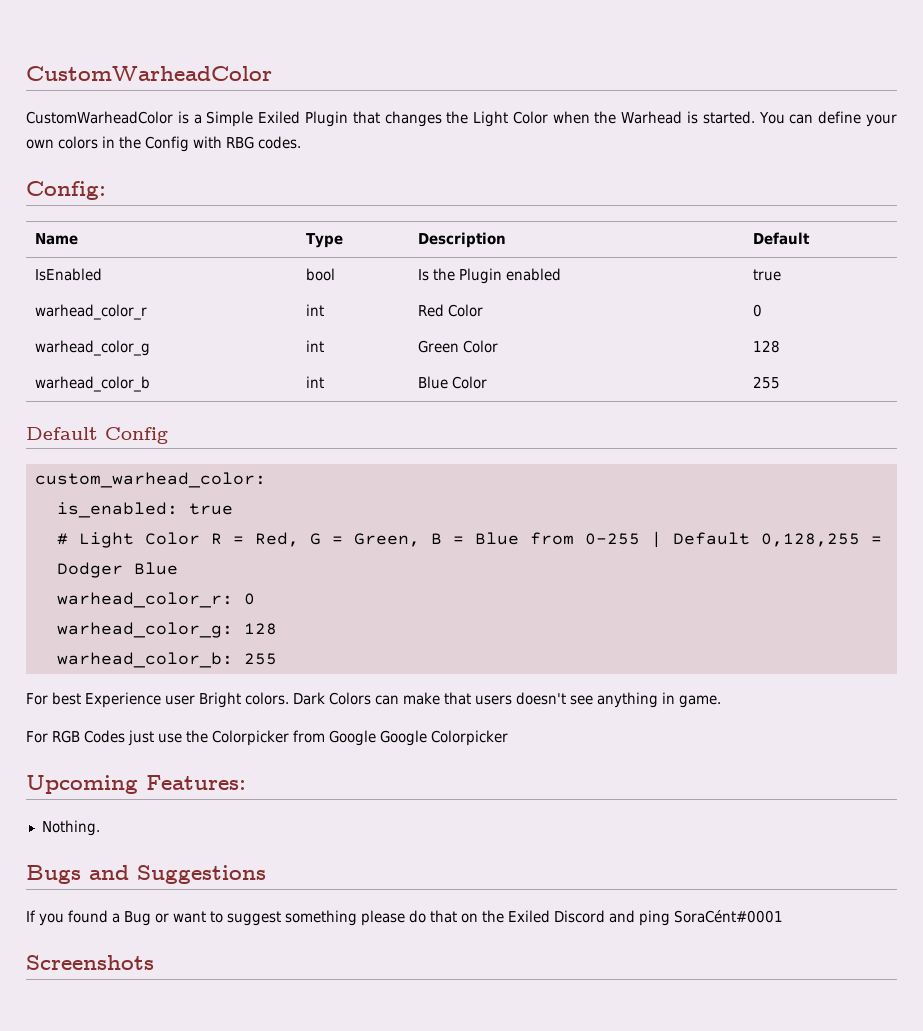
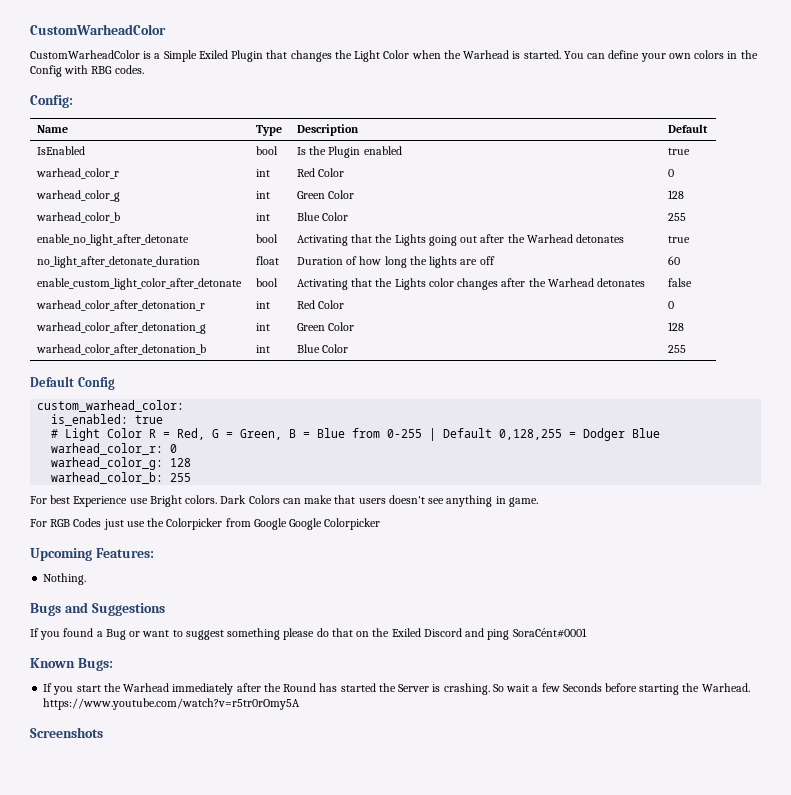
+ enable_no_light_after_detonate | bool | Activating that the Lights going out after the Warhead detonates | true
+ no_light_after_detonate_duration | float | Duration of how long the lights are off | 60
+ enable_custom_light_color_after_detonate | bool | Activating that the Lights color changes after the Warhead detonates | false
+ warhead_color_after_detonation_r | int | Red Color | 0
+ warhead_color_after_detonation_g | int | Green Color | 128
+ warhead_color_after_detonation_b | int | Blue Color | 255
- For best Experience user Bright colors.
+ For best Experience use Bright colors.
+ Known Bugs:
+ If you start the Warhead immediately after the Round has started the Server is crashing. So wait a few Seconds before starting the Warhead. https://www.youtube.com/watch?v=r5tr0rOmy5A

